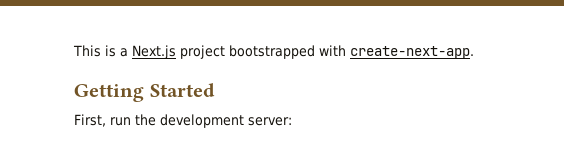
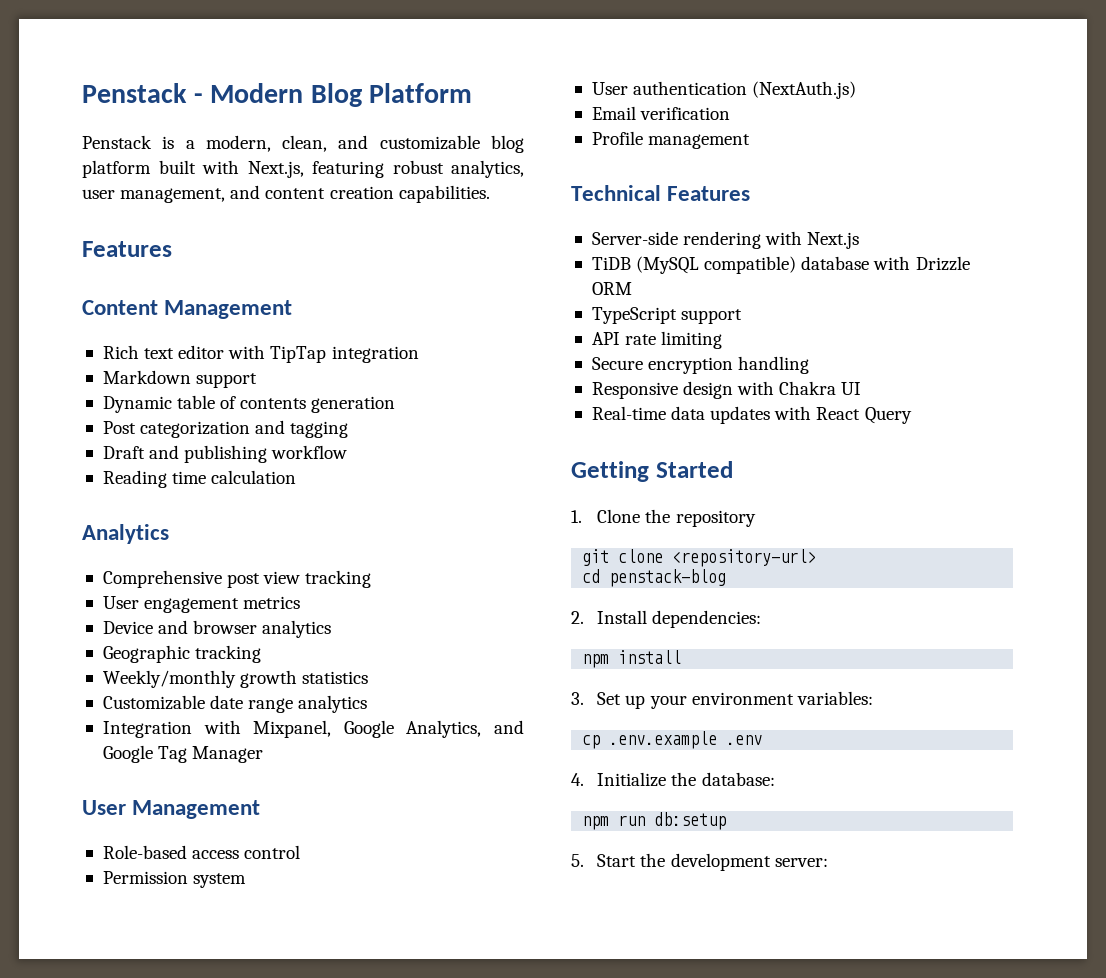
- This is a Next.js project bootstrapped with create-next-app.
+ Penstack - Modern Blog Platform
+ Penstack is a modern, clean, and customizable blog platform built with Next.js, featuring robust analytics, user management, and content creation capabilities.
+ Features
+ Content Management
+ Rich text editor with TipTap integration
+ Markdown support
+ Dynamic table of contents generation
+ Post categorization and tagging
+ Draft and publishing workflow
+ Reading time calculation
+ Analytics
+ Comprehensive post view tracking
+ User engagement metrics
+ Device and browser analytics
+ Geographic tracking
+ Weekly/monthly growth statistics
+ Customizable date range analytics
+ Integration with Mixpanel, Google Analytics, and Google Tag Manager
+ User Management
+ Role-based access control
+ Permission system
+ User authentication (NextAuth.js)
+ Email verification
+ Profile management
+ Technical Features
+ Server-side rendering with Next.js
+ TiDB (MySQL compatible) database with Drizzle ORM
+ TypeScript support
+ API rate limiting
+ Secure encryption handling
+ Responsive design with Chakra UI
+ Real-time data updates with React Query
  Getting Started
- First, run the development server:
+ 1. Clone the repository
+ git clone <repository-url>
+ cd penstack-blog
+ 2. Install dependencies:
+ npm install
+ 3. Set up your environment variables:
+ cp .env.example .env
+ 4. Initialize the database:
+ npm run db:setup
+ 5. Start the development server:

